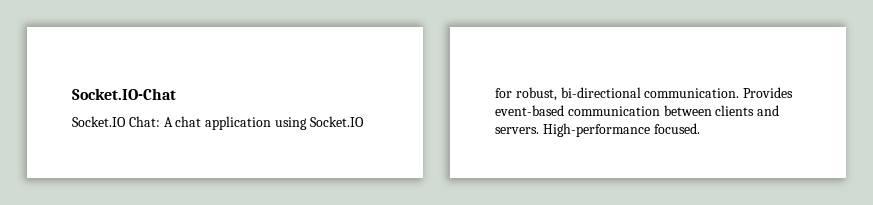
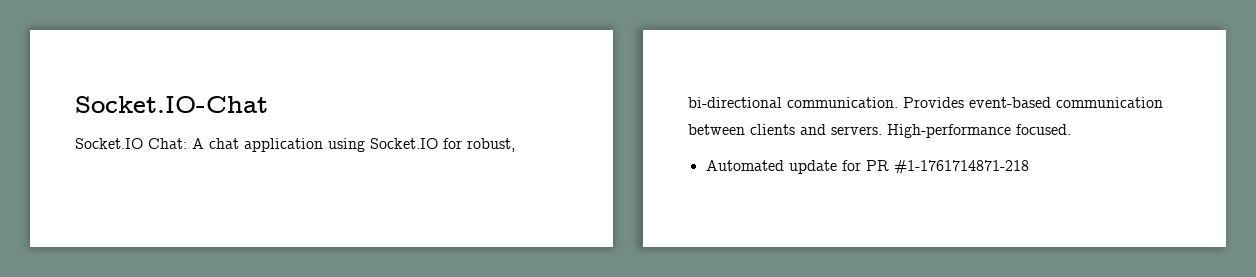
+ Automated update for PR #1-1761714871-218

